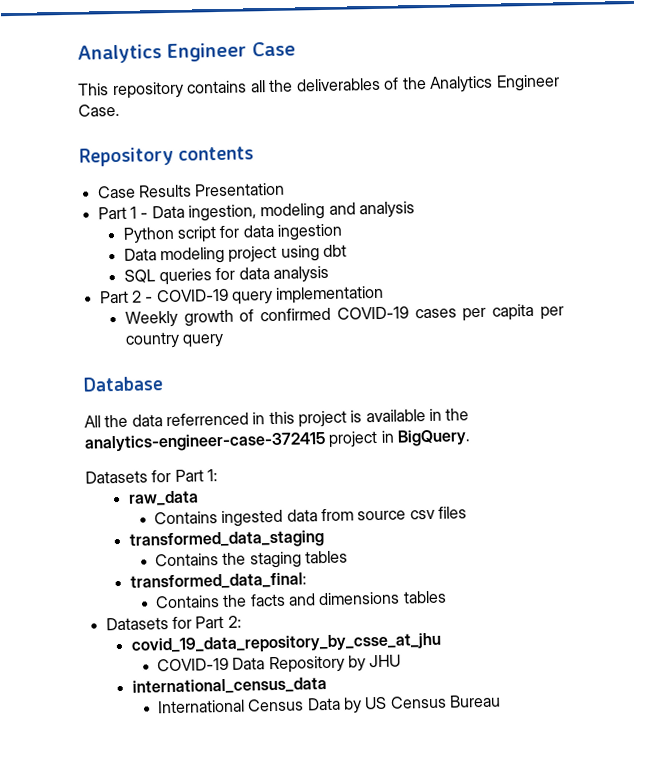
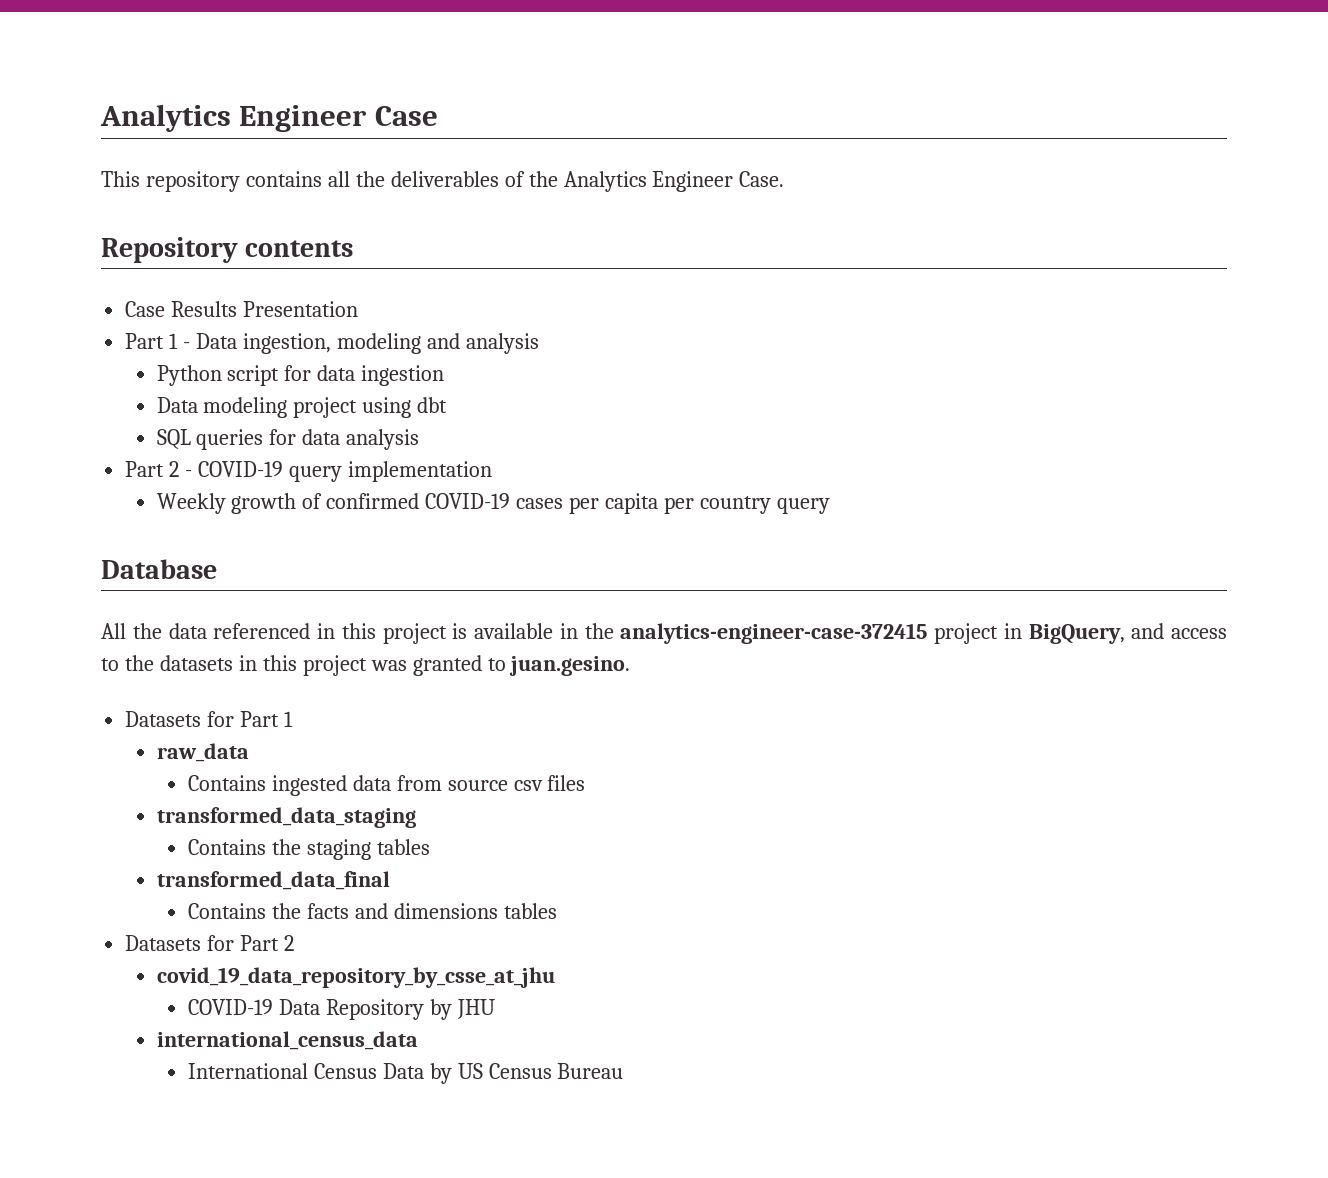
- All the data referrenced in this project is available in the analytics-engineer-case-372415 project in BigQuery.
- Datasets for Part 1:
+ All the data referenced in this project is available in the analytics-engineer-case-372415 project in BigQuery, and access to the datasets in this project was granted to juan.gesino.
+ Datasets for Part 1
- transformed_data_final:
+ transformed_data_final
- Datasets for Part 2:
+ Datasets for Part 2

